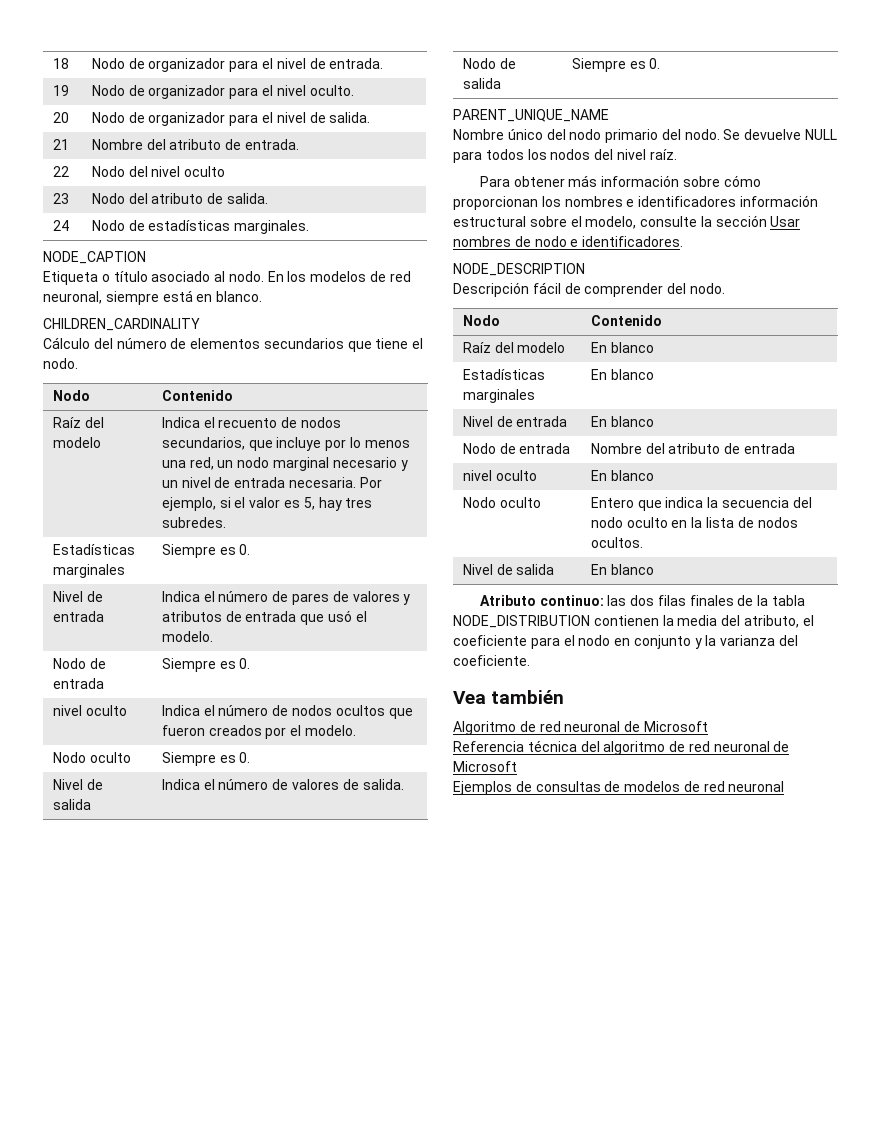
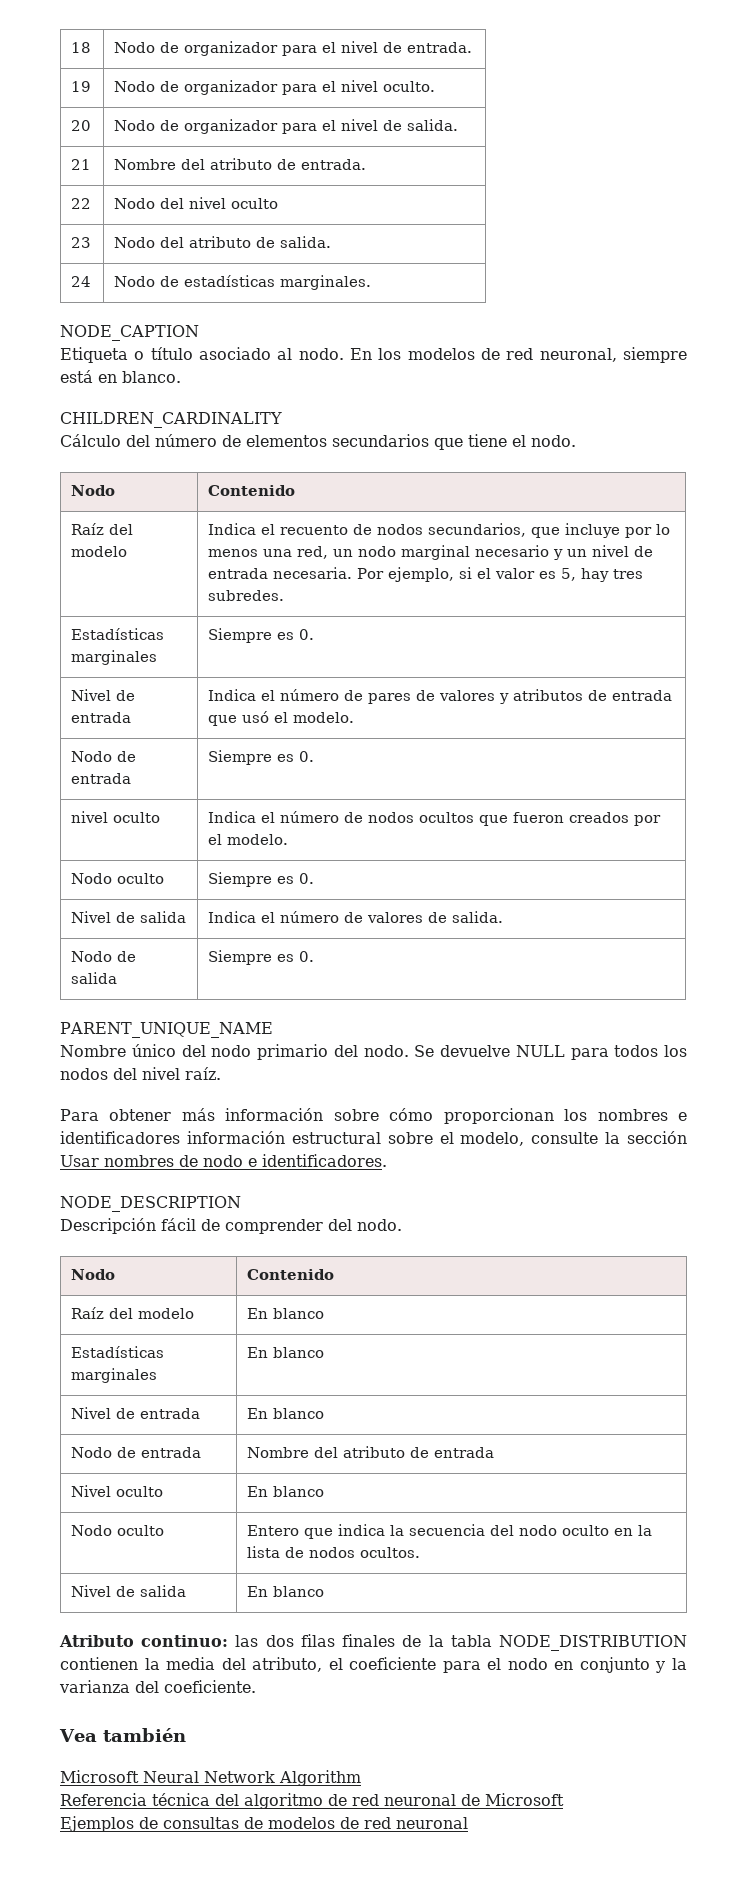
- nivel oculto | En blanco
+ Nivel oculto | En blanco
- Algoritmo de red neuronal de Microsoft
+ Microsoft Neural Network Algorithm

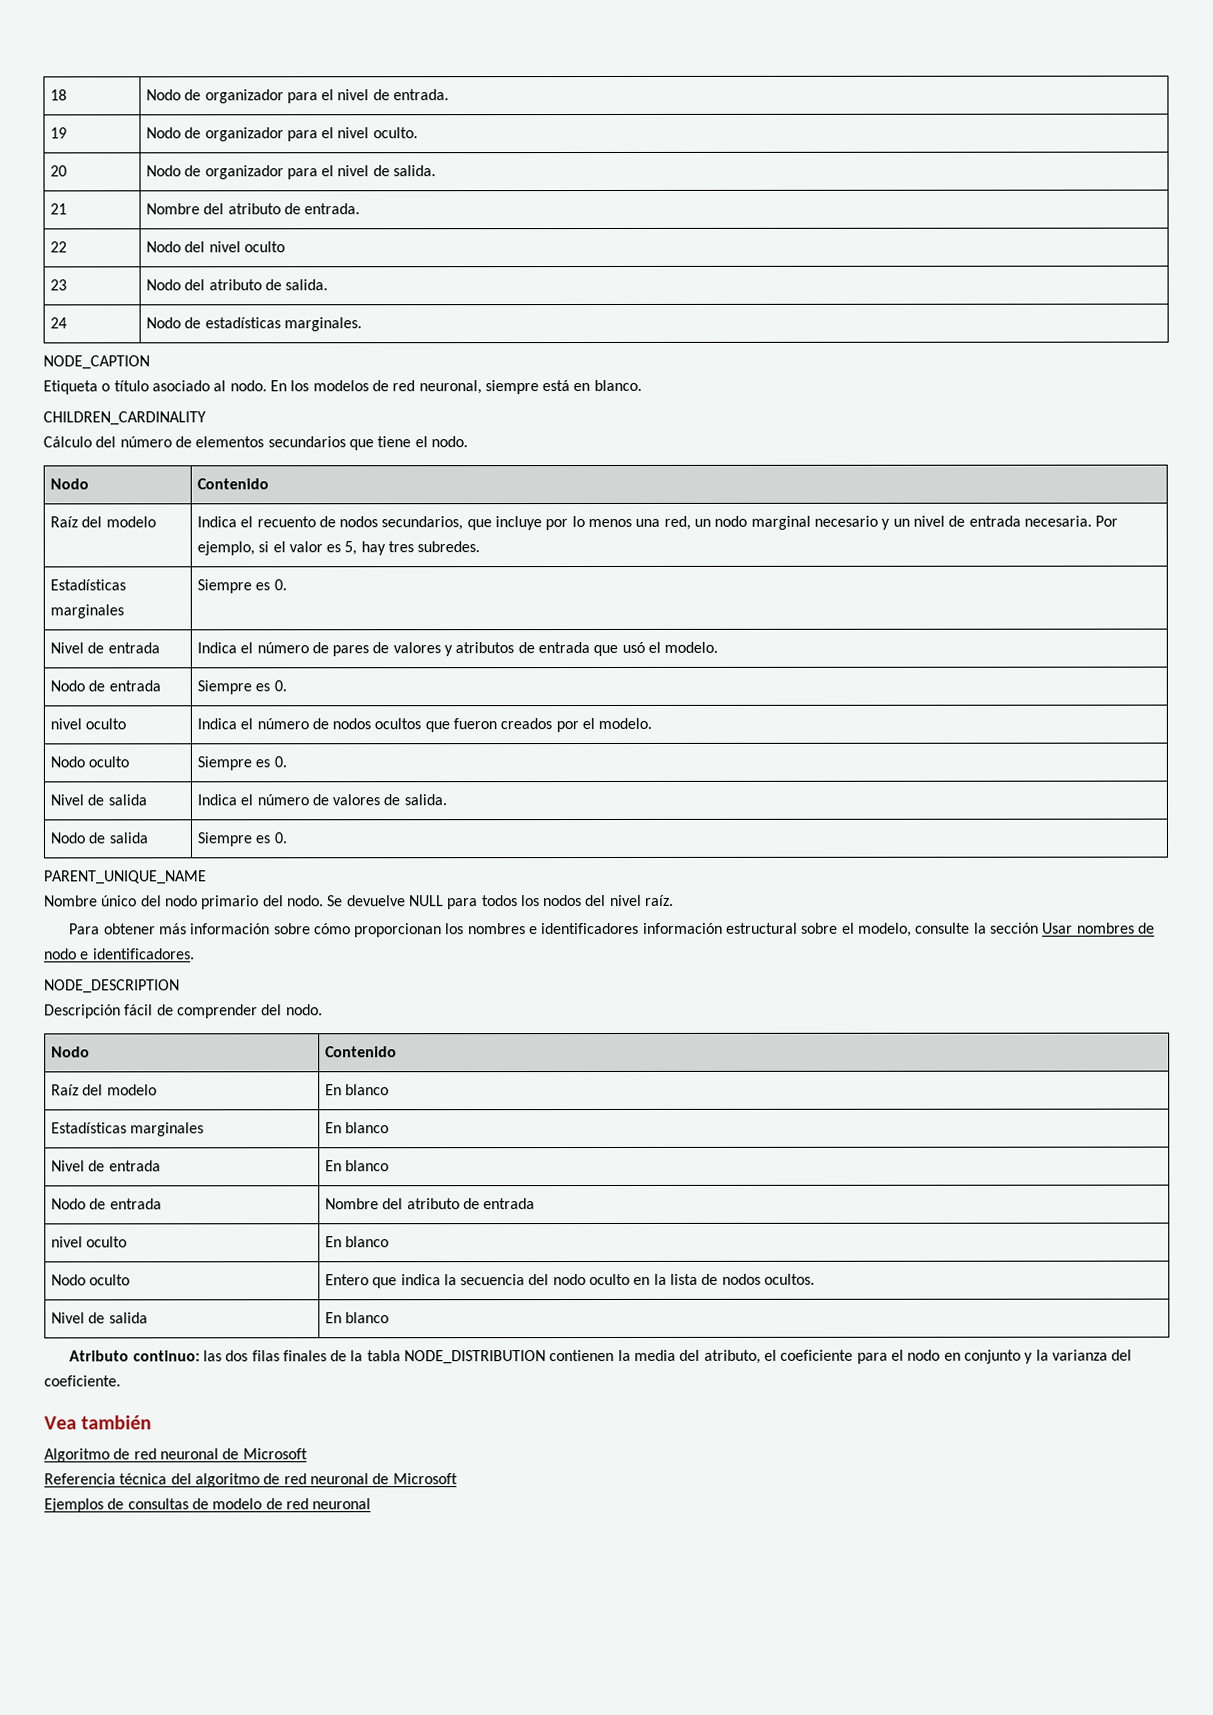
- Nivel oculto | En blanco
+ nivel oculto | En blanco
- Microsoft Neural Network Algorithm
+ Algoritmo de red neuronal de Microsoft
- Ejemplos de consultas de modelos de red neuronal
+ Ejemplos de consultas de modelo de red neuronal

